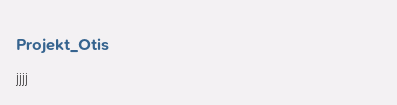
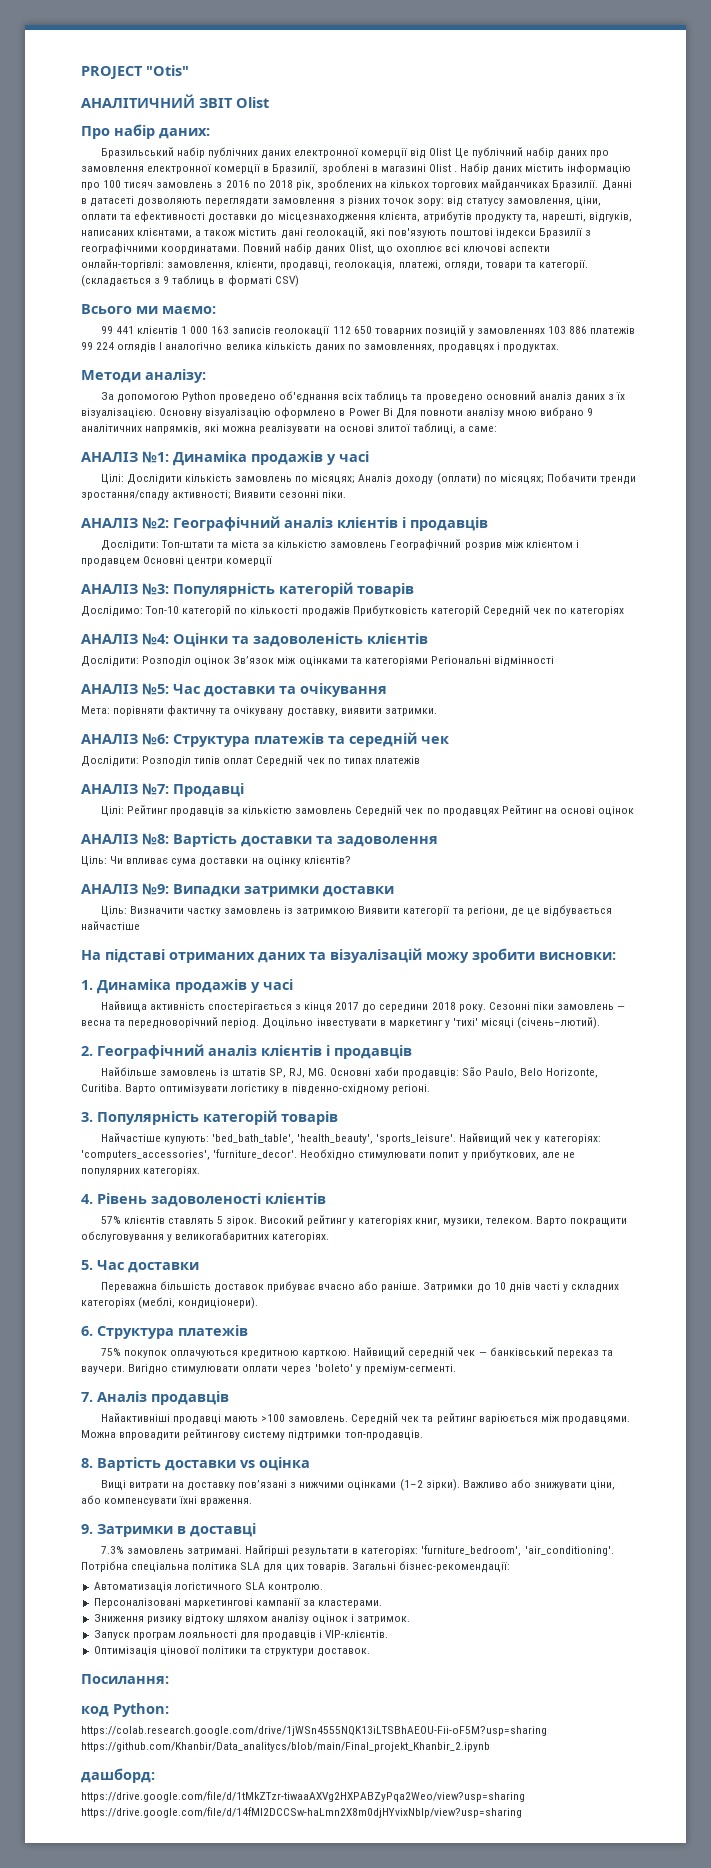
- Projekt_Otis
- jjjj
+ PROJECT "Otis"
+ АНАЛІТИЧНИЙ ЗВІТ Olist
+ Про набір даних:
+ Бразильський набір публічних даних електронної комерції від Olist Це публічний набір даних про замовлення електронної комерції в Бразилії, зроблені в магазині Olist . Набір даних містить інформацію про 100 тисяч замовлень з 2016 по 2018 рік, зроблених на кількох торгових майданчиках Бразилії. Данні в датасеті дозволяють переглядати замовлення з різних точок зору: від статусу замовлення, ціни, оплати та ефективності доставки до місцезнаходження клієнта, атрибутів продукту та, нарешті, відгуків, написаних клієнтами, а також містить дані геолокацій, які пов'язують поштові індекси Бразилії з географічними координатами. Повний набір даних Olist, що охоплює всі ключові аспекти онлайн-торгівлі: замовлення, клієнти, продавці, геолокація, платежі, огляди, товари та категорії. (складається з 9 таблиць в форматі CSV)
+ Всього ми маємо:
+ 99 441 клієнтів 1 000 163 записів геолокації 112 650 товарних позицій у замовленнях 103 886 платежів 99 224 оглядів І аналогічно велика кількість даних по замовленнях, продавцях і продуктах.
+ Методи аналізу:
+ За допомогою Python проведено об'єднання всіх таблиць та проведено основний аналіз даних з їх візуалізацією. Основну візуалізацію оформлено в Power Bi Для повноти аналізу мною вибрано 9 аналітичних напрямків, які можна реалізувати на основі злитої таблиці, а саме:
+ АНАЛІЗ №1: Динаміка продажів у часі
+ Цілі: Дослідити кількість замовлень по місяцях; Аналіз доходу (оплати) по місяцях; Побачити тренди зростання/спаду активності; Виявити сезонні піки.
+ АНАЛІЗ №2: Географічний аналіз клієнтів і продавців
+ Дослідити: Топ-штати та міста за кількістю замовлень Географічний розрив між клієнтом і продавцем Основні центри комерції
+ АНАЛІЗ №3: Популярність категорій товарів
+ Дослідимо: Топ-10 категорій по кількості продажів Прибутковість категорій Середній чек по категоріях
+ АНАЛІЗ №4: Оцінки та задоволеність клієнтів
+ Дослідити: Розподіл оцінок Зв’язок між оцінками та категоріями Регіональні відмінності
+ АНАЛІЗ №5: Час доставки та очікування
+ Мета: порівняти фактичну та очікувану доставку, виявити затримки.
+ АНАЛІЗ №6: Структура платежів та середній чек
+ Дослідити: Розподіл типів оплат Середній чек по типах платежів
+ АНАЛІЗ №7: Продавці
+ Цілі: Рейтинг продавців за кількістю замовлень Середній чек по продавцях Рейтинг на основі оцінок
+ АНАЛІЗ №8: Вартість доставки та задоволення
+ Ціль: Чи впливає сума доставки на оцінку клієнтів?
+ АНАЛІЗ №9: Випадки затримки доставки
+ Ціль: Визначити частку замовлень із затримкою Виявити категорії та регіони, де це відбувається найчастіше
+ На підставі отриманих даних та візуалізацій можу зробити висновки:
+ 1. Динаміка продажів у часі
+ Найвища активність спостерігається з кінця 2017 до середини 2018 року. Сезонні піки замовлень — весна та передноворічний період. Доцільно інвестувати в маркетинг у 'тихі' місяці (січень–лютий).
+ 2. Географічний аналіз клієнтів і продавців
+ Найбільше замовлень із штатів SP, RJ, MG. Основні хаби продавців: São Paulo, Belo Horizonte, Curitiba. Варто оптимізувати логістику в південно-східному регіоні.
+ 3. Популярність категорій товарів
+ Найчастіше купують: 'bed_bath_table', 'health_beauty', 'sports_leisure'. Найвищий чек у категоріях: 'computers_accessories', 'furniture_decor'. Необхідно стимулювати попит у прибуткових, але не популярних категоріях.
+ 4. Рівень задоволеності клієнтів
+ 57% клієнтів ставлять 5 зірок. Високий рейтинг у категоріях книг, музики, телеком. Варто покращити обслуговування у великогабаритних категоріях.
+ 5. Час доставки
+ Переважна більшість доставок прибуває вчасно або раніше. Затримки до 10 днів часті у складних категоріях (меблі, кондиціонери).
+ 6. Структура платежів
+ 75% покупок оплачуються кредитною карткою. Найвищий середній чек — банківський переказ та ваучери. Вигідно стимулювати оплати через 'boleto' у преміум-сегменті.
+ 7. Аналіз продавців
+ Найактивніші продавці мають >100 замовлень. Середній чек та рейтинг варіюється між продавцями. Можна впровадити рейтингову систему підтримки топ-продавців.
+ 8. Вартість доставки vs оцінка
+ Вищі витрати на доставку пов’язані з нижчими оцінками (1–2 зірки). Важливо або знижувати ціни, або компенсувати їхні враження.
+ 9. Затримки в доставці
+ 7.3% замовлень затримані. Найгірші результати в категоріях: 'furniture_bedroom', 'air_conditioning'. Потрібна спеціальна політика SLA для цих товарів. Загальні бізнес-рекомендації:
+ Автоматизація логістичного SLA контролю.
+ Персоналізовані маркетингові кампанії за кластерами.
+ Зниження ризику відтоку шляхом аналізу оцінок і затримок.
+ Запуск програм лояльності для продавців і VIP-клієнтів.
+ Оптимізація цінової політики та структури доставок.
+ Посилання:
+ код Python:
+ https://colab.research.google.com/drive/1jWSn4555NQK13iLTSBhAEOU-Fii-oF5M?usp=sharing https://github.com/Khanbir/Data_analitycs/blob/main/Final_projekt_Khanbir_2.ipynb
+ дашборд:
+ https://drive.google.com/file/d/1tMkZTzr-tiwaaAXVg2HXPABZyPqa2Weo/view?usp=sharing https://drive.google.com/file/d/14fMl2DCCSw-haLmn2X8m0djHYvixNblp/view?usp=sharing

